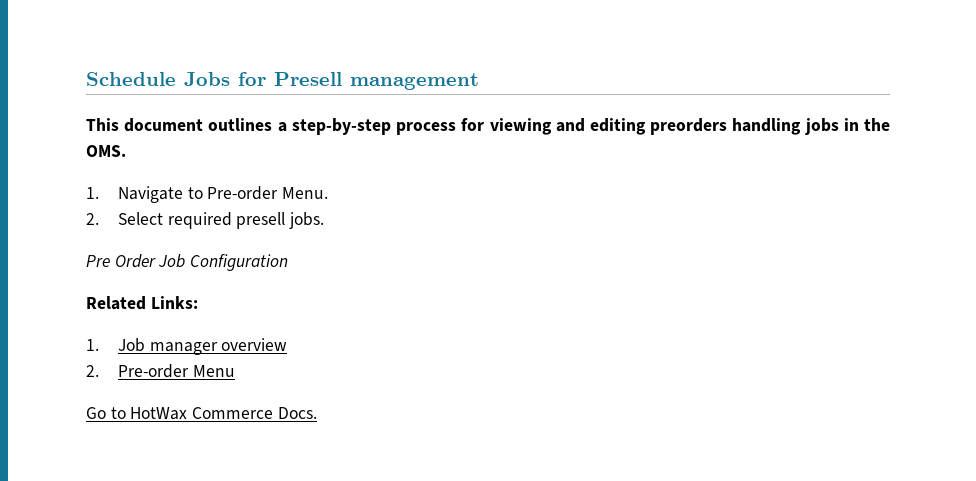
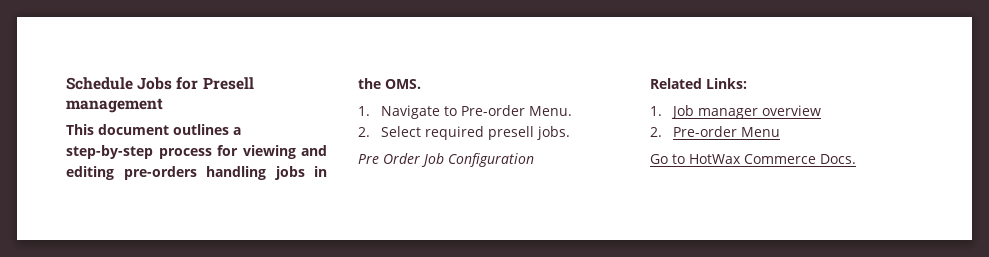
- This document outlines a step-by-step process for viewing and editing preorders handling jobs in the OMS.
+ This document outlines a step-by-step process for viewing and editing pre-orders handling jobs in the OMS.

